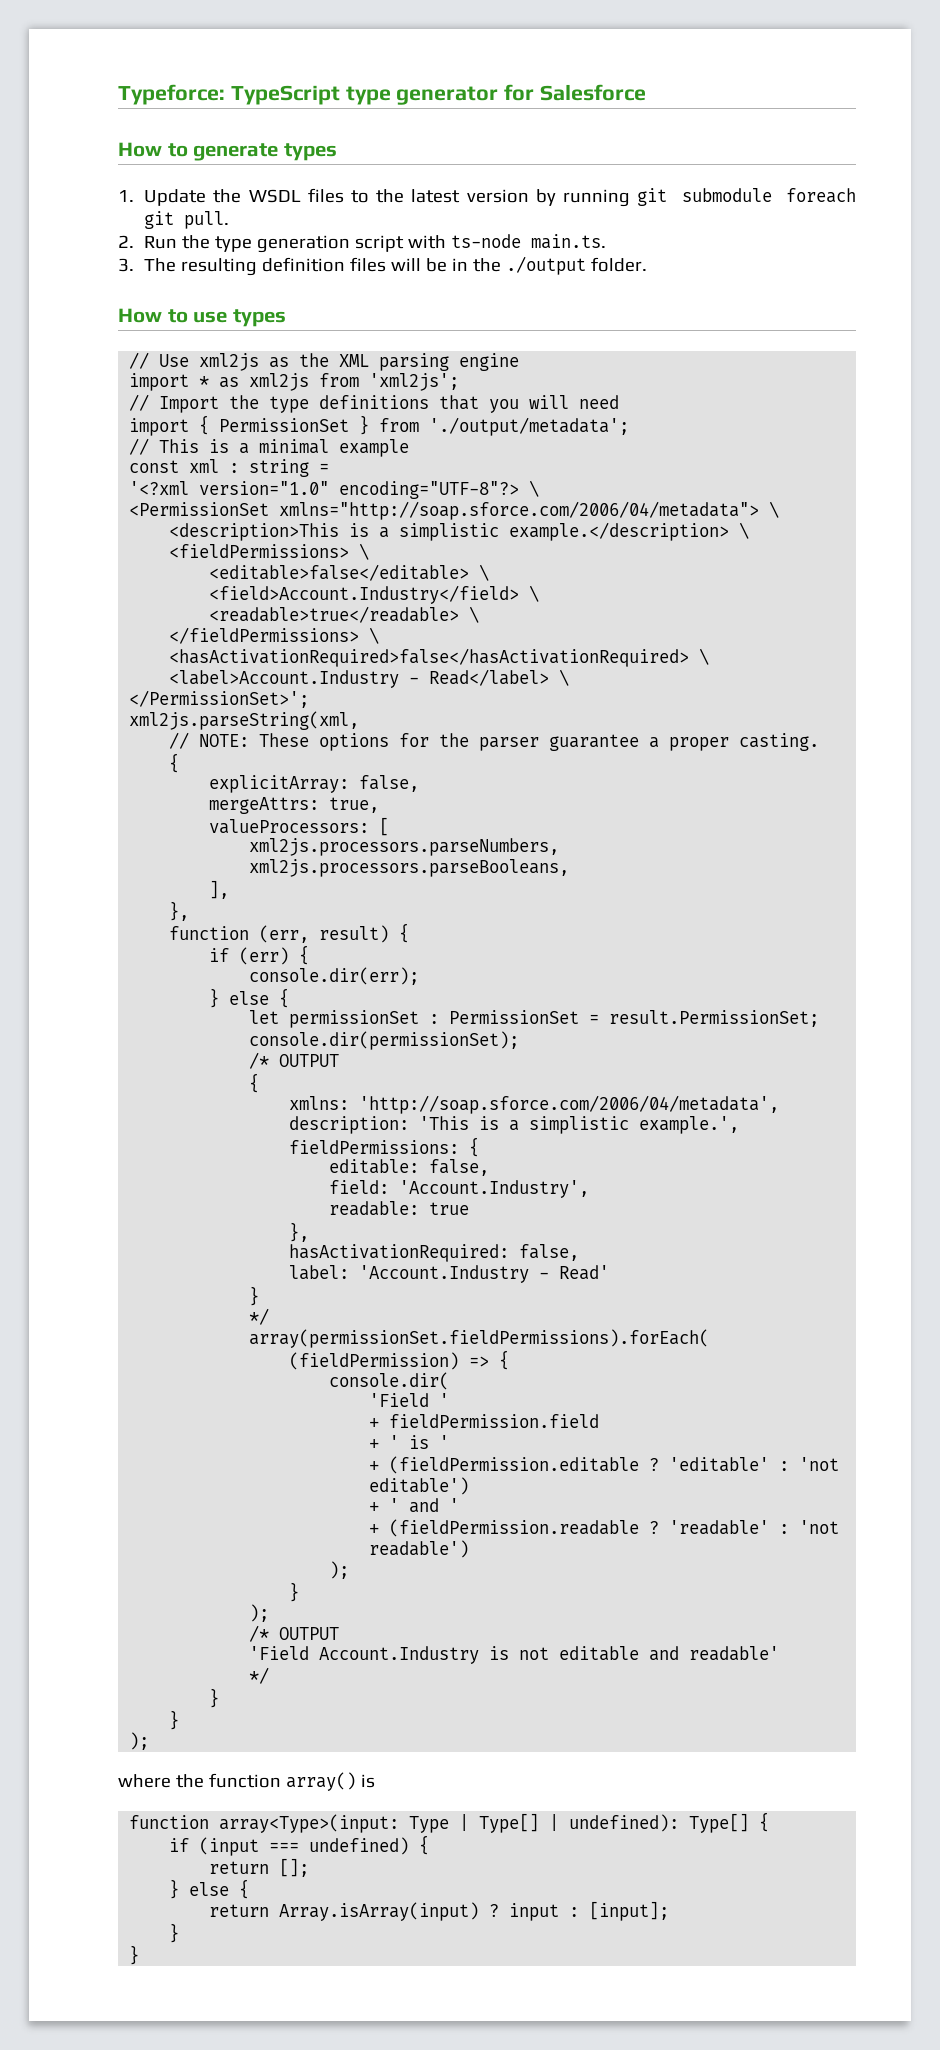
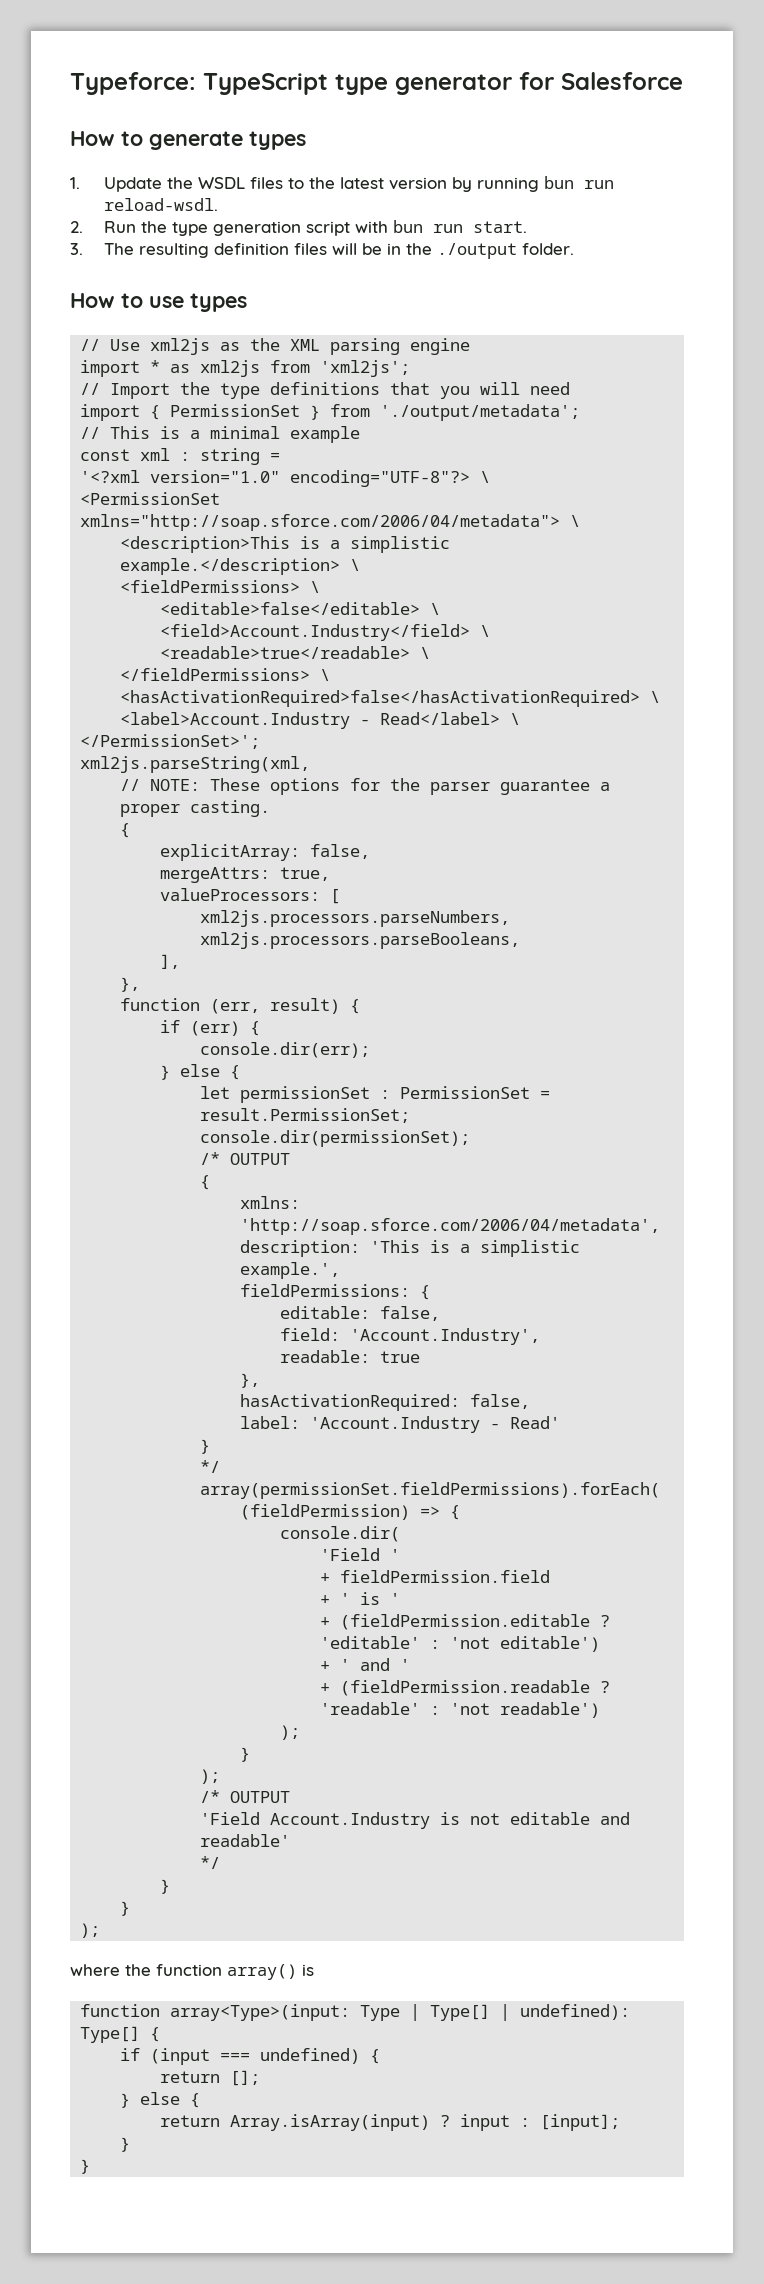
- 1. Update the WSDL files to the latest version by running git submodule foreach git pull.
+ 1. Update the WSDL files to the latest version by running bun run reload-wsdl.
- 2. Run the type generation script with ts-node main.ts.
+ 2. Run the type generation script with bun run start.

